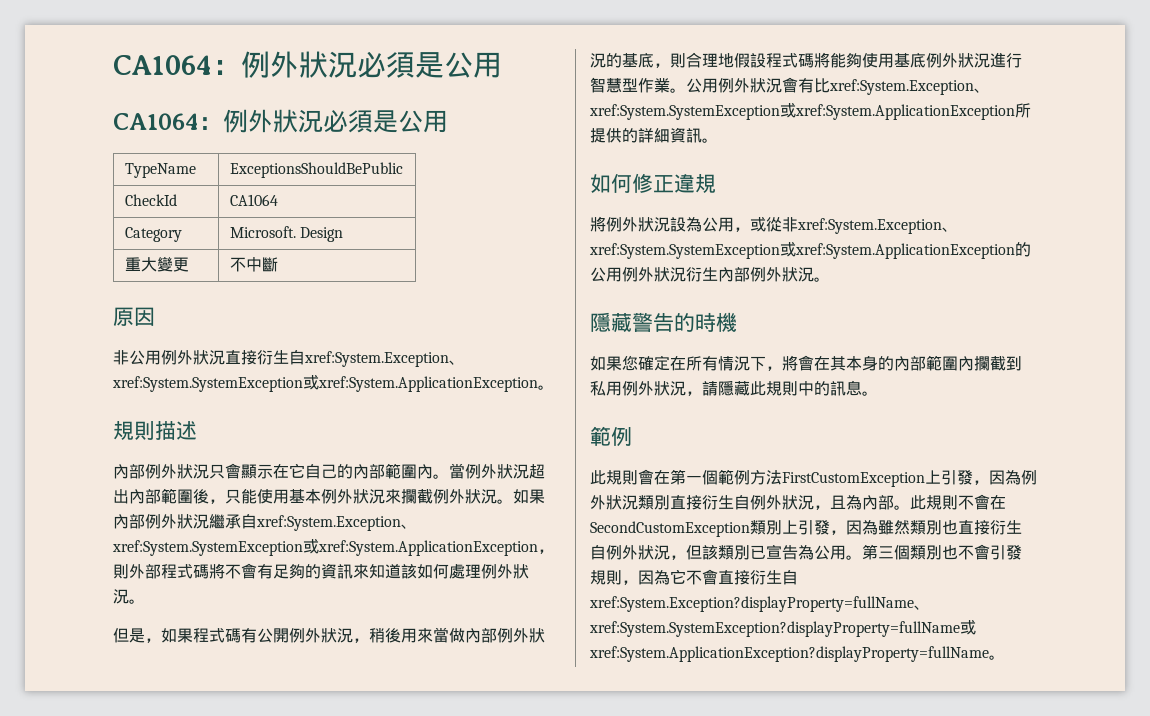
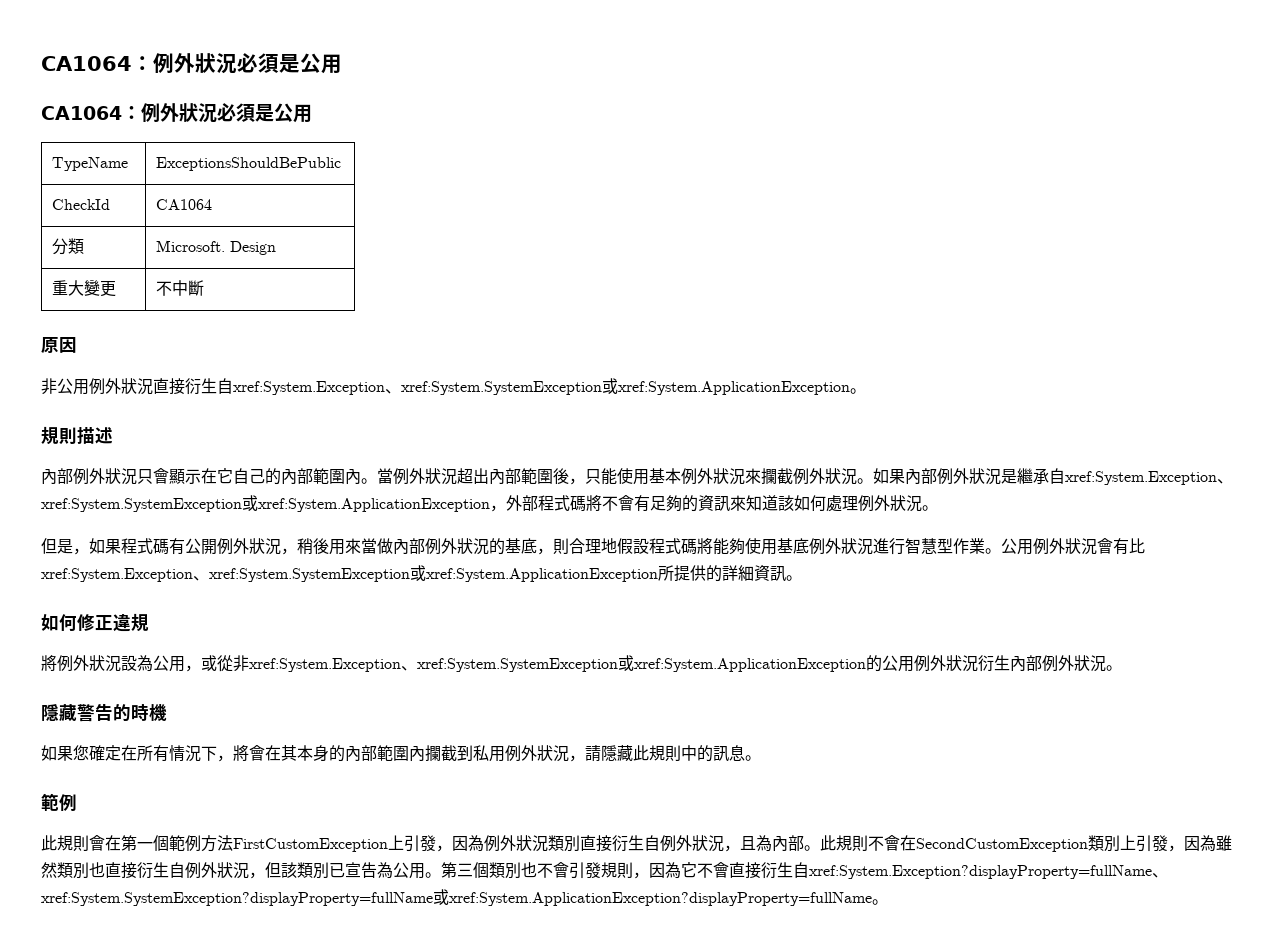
- Category | Microsoft. Design
+ 分類 | Microsoft. Design
- 如果內部例外狀況繼承自xref:System.Exception、xref:System.SystemException或xref:System.ApplicationException，則外部程式碼將不會有足夠的資訊來知道該如何處理例外狀況。
+ 如果內部例外狀況是繼承自xref:System.Exception、xref:System.SystemException或xref:System.ApplicationException，外部程式碼將不會有足夠的資訊來知道該如何處理例外狀況。

